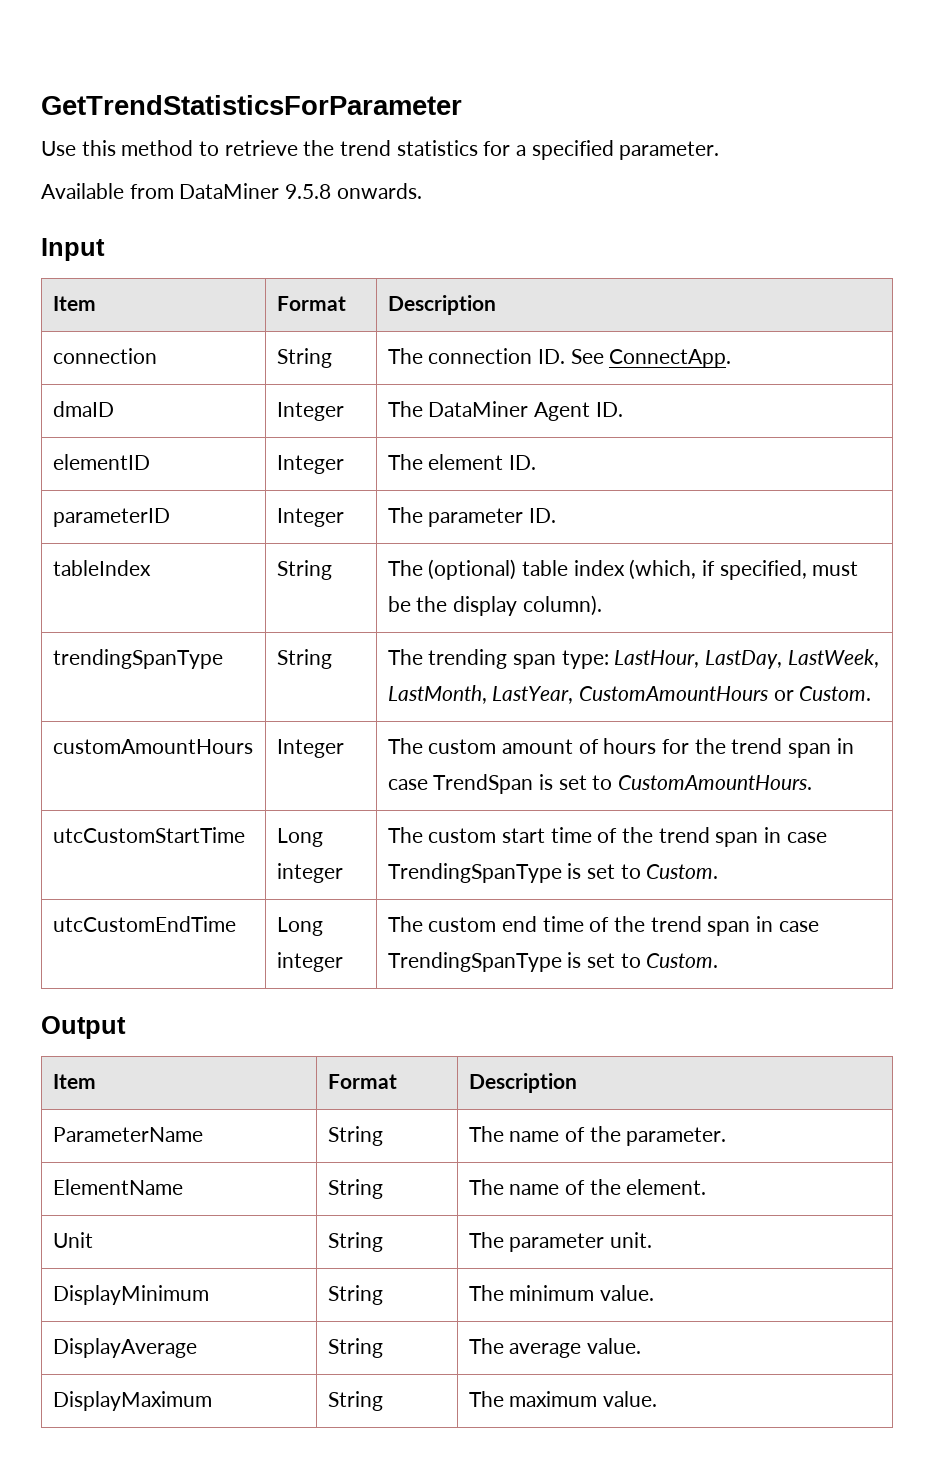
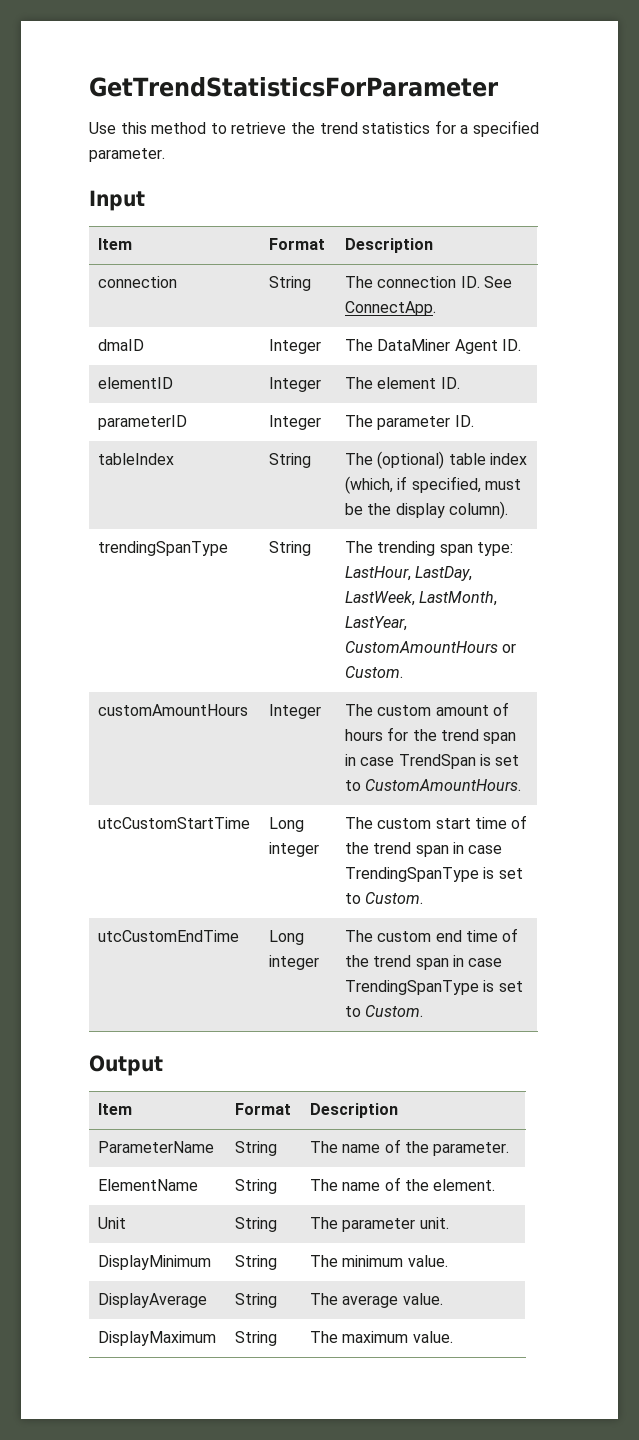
- Available from DataMiner 9.5.8 onwards.

